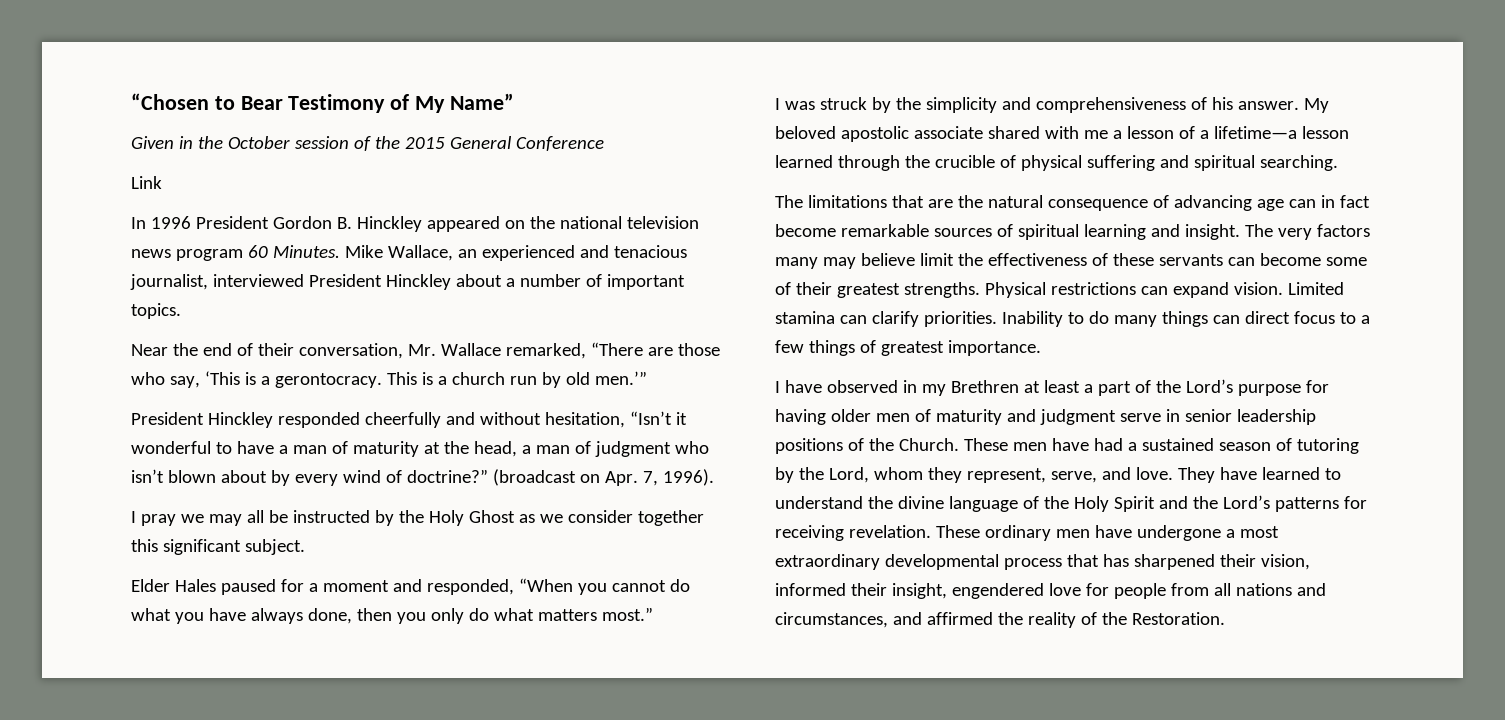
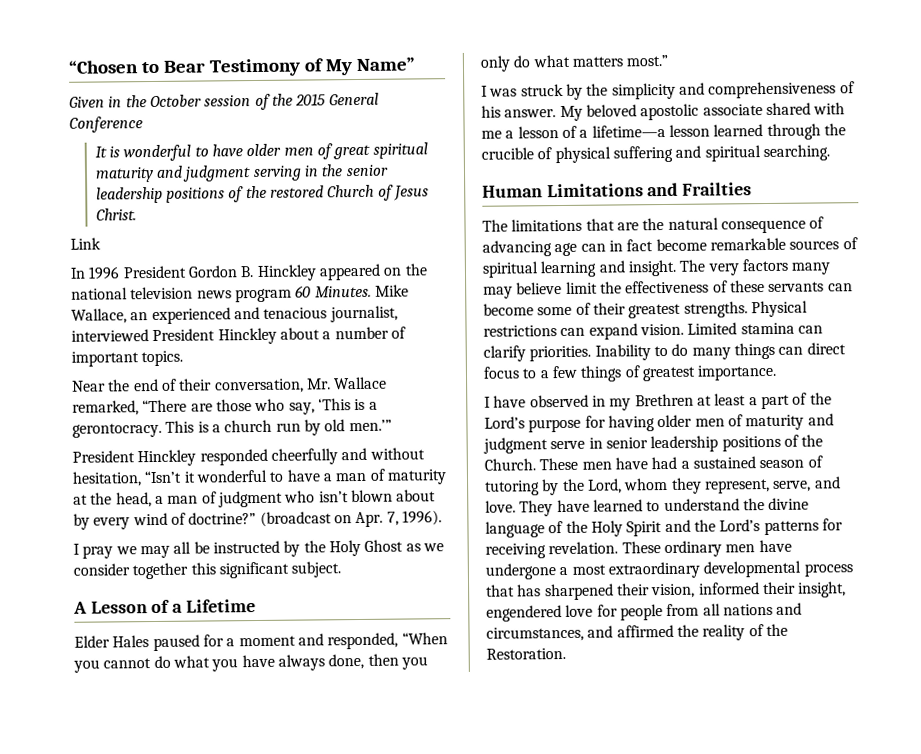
+ It is wonderful to have older men of great spiritual maturity and judgment serving in the senior leadership positions of the restored Church of Jesus Christ.
+ A Lesson of a Lifetime
+ Human Limitations and Frailties

